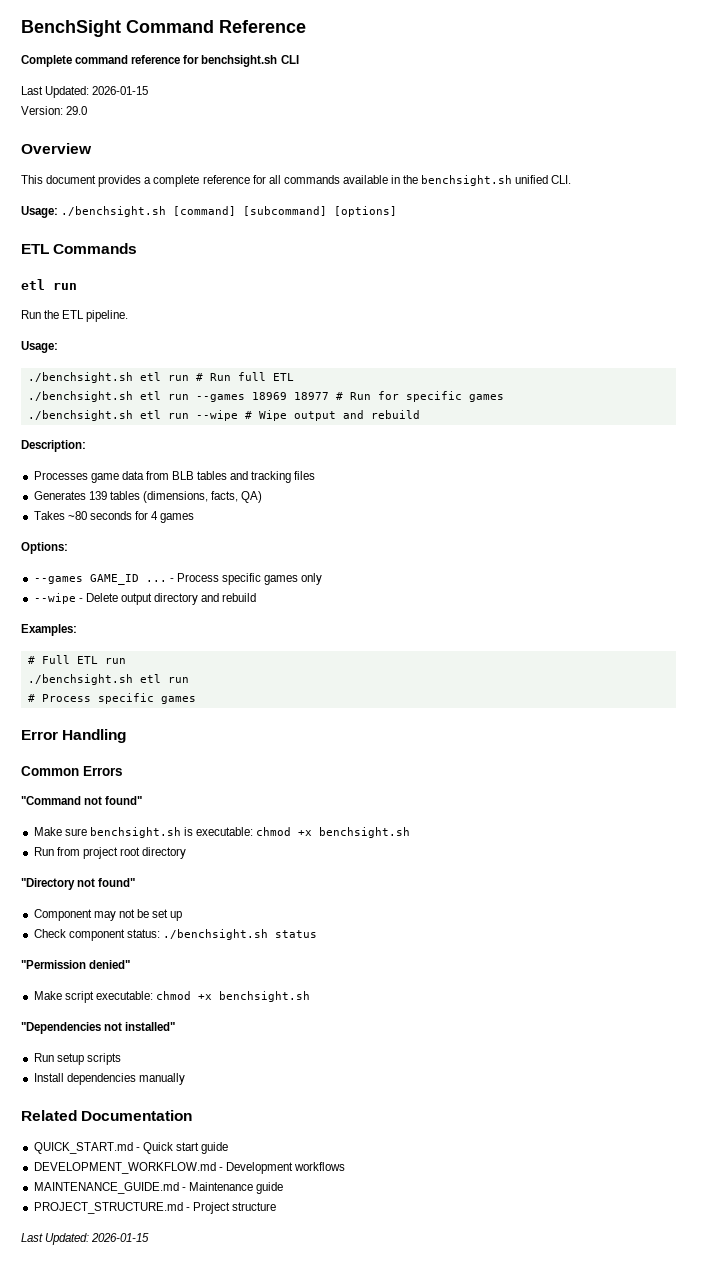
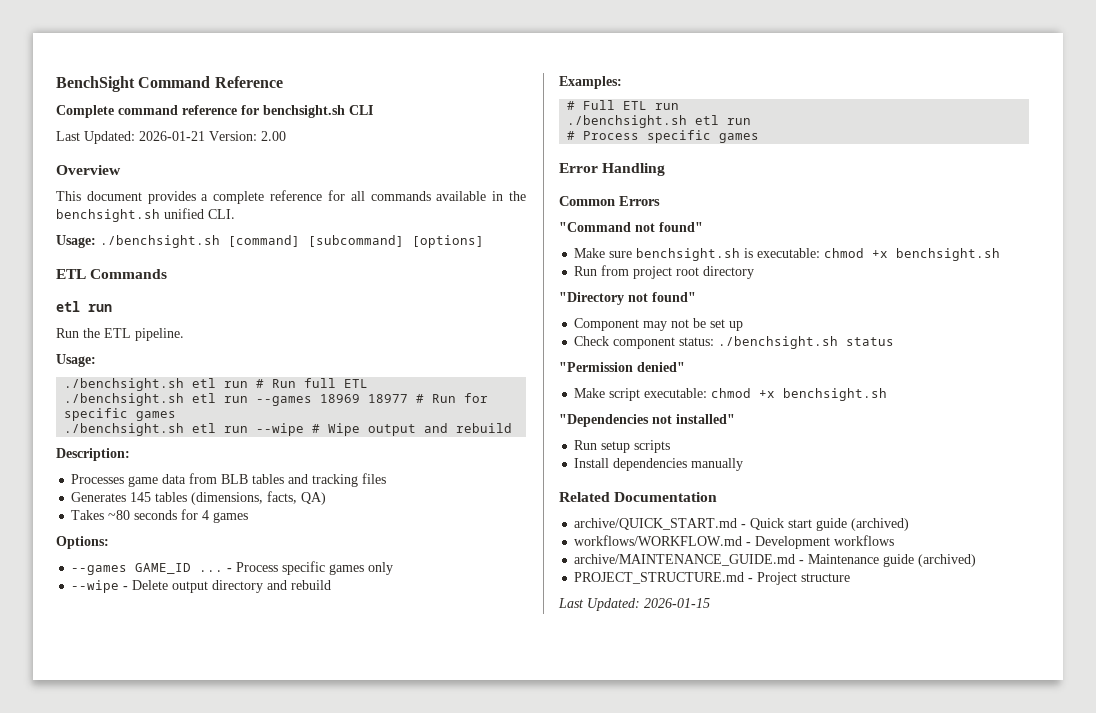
  Complete command reference for benchsight.sh CLI
- Last Updated: 2026-01-15
- Version: 29.0
+ Last Updated: 2026-01-21 Version: 2.00
- Generates 139 tables (dimensions, facts, QA)
+ Generates 145 tables (dimensions, facts, QA)
- QUICK_START.md - Quick start guide
- DEVELOPMENT_WORKFLOW.md - Development workflows
+ archive/QUICK_START.md - Quick start guide (archived)
+ workflows/WORKFLOW.md - Development workflows
- MAINTENANCE_GUIDE.md - Maintenance guide
+ archive/MAINTENANCE_GUIDE.md - Maintenance guide (archived)

